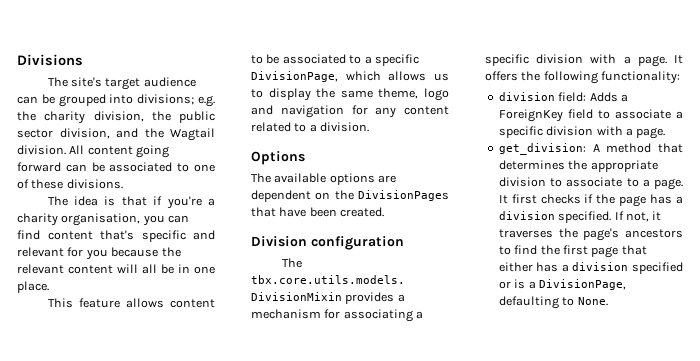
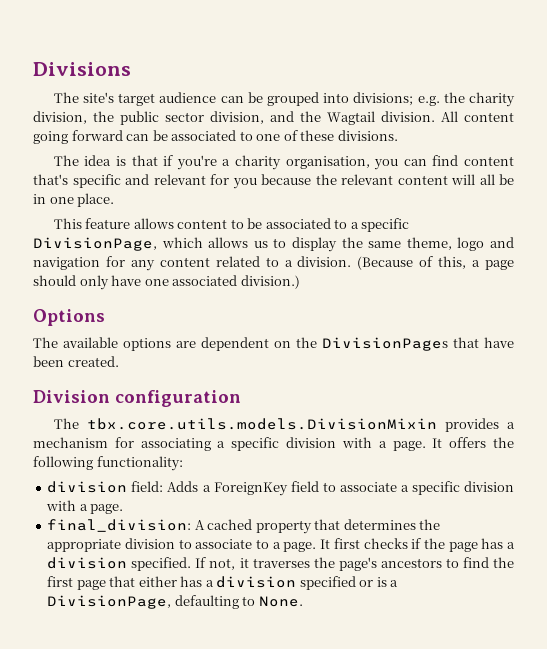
+ (Because of this, a page should only have one associated division.)
- get_division: A method that determines the appropriate division to associate to a page.
+ final_division: A cached property that determines the appropriate division to associate to a page.

